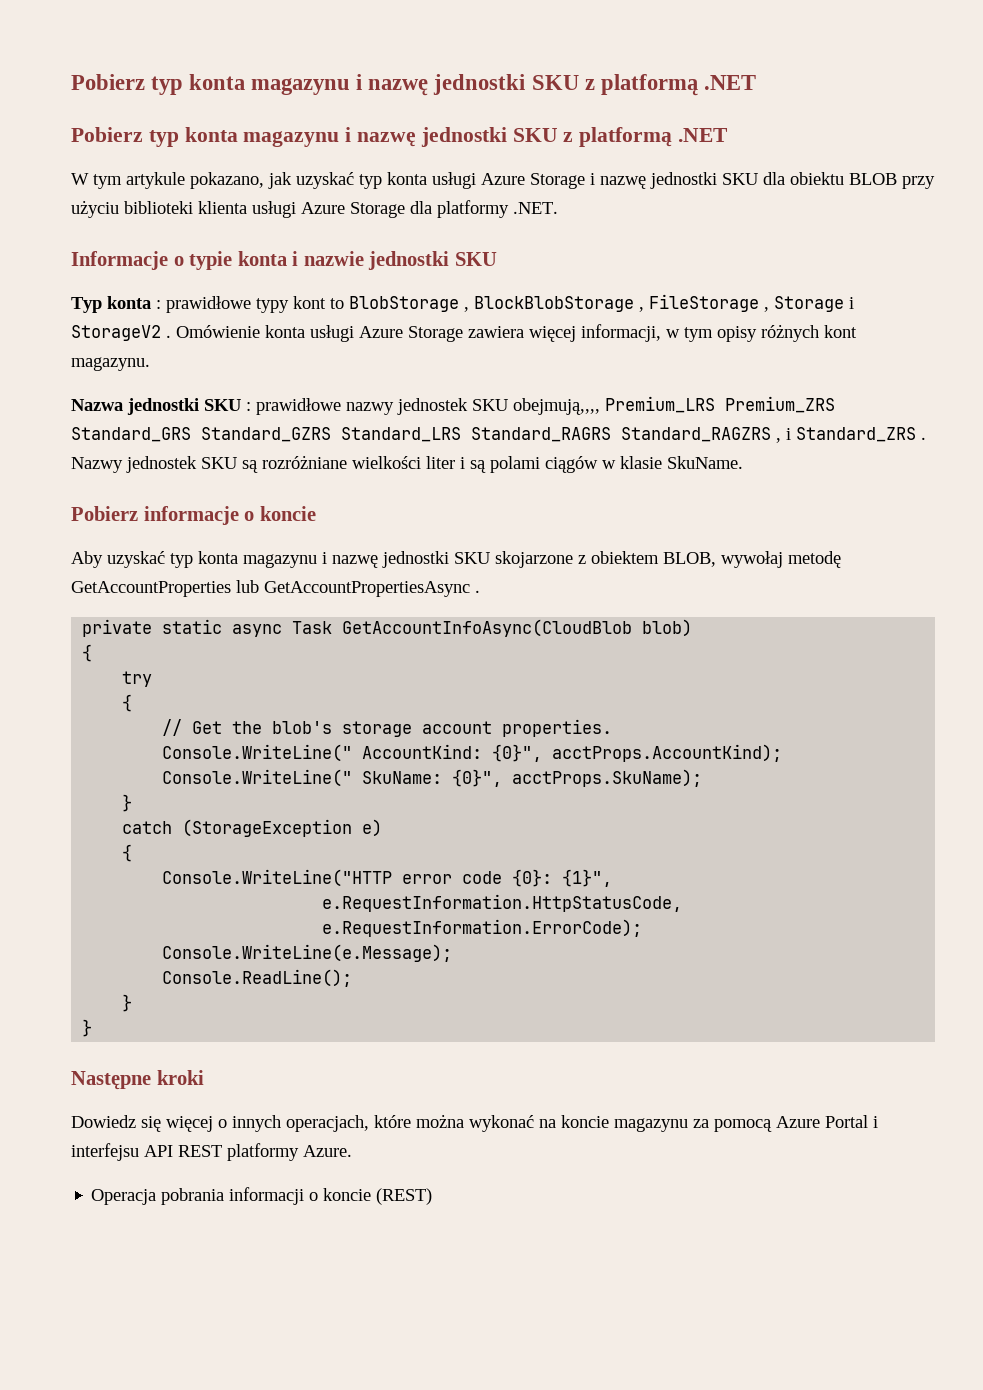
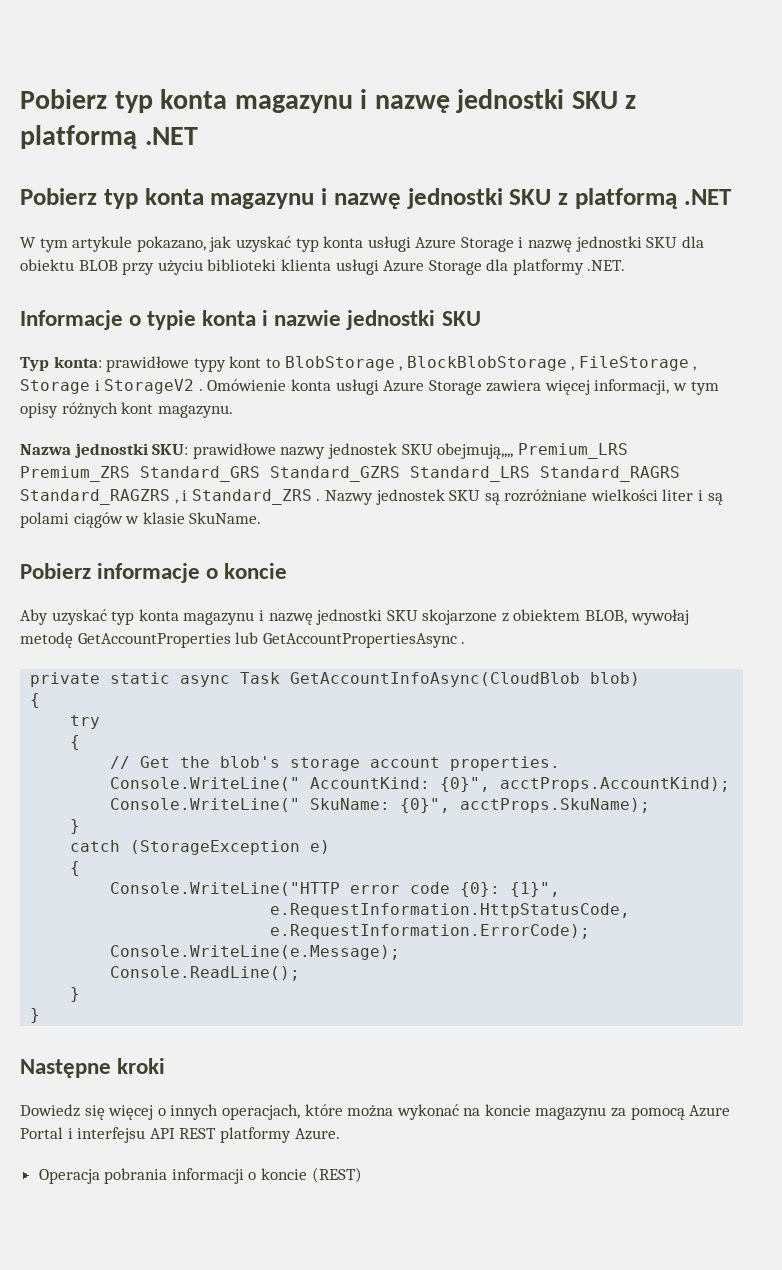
- Typ konta : prawidłowe typy kont to BlobStorage , BlockBlobStorage , FileStorage , Storage i StorageV2 .
+ Typ konta: prawidłowe typy kont to BlobStorage , BlockBlobStorage , FileStorage , Storage i StorageV2 .
- Nazwa jednostki SKU : prawidłowe nazwy jednostek SKU obejmują,,,, Premium_LRS Premium_ZRS Standard_GRS Standard_GZRS Standard_LRS Standard_RAGRS Standard_RAGZRS , i Standard_ZRS .
+ Nazwa jednostki SKU: prawidłowe nazwy jednostek SKU obejmują,,,, Premium_LRS Premium_ZRS Standard_GRS Standard_GZRS Standard_LRS Standard_RAGRS Standard_RAGZRS , i Standard_ZRS .

